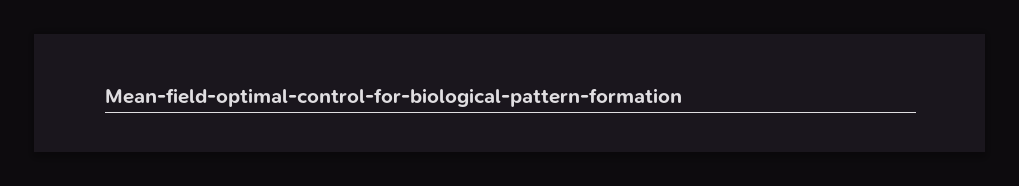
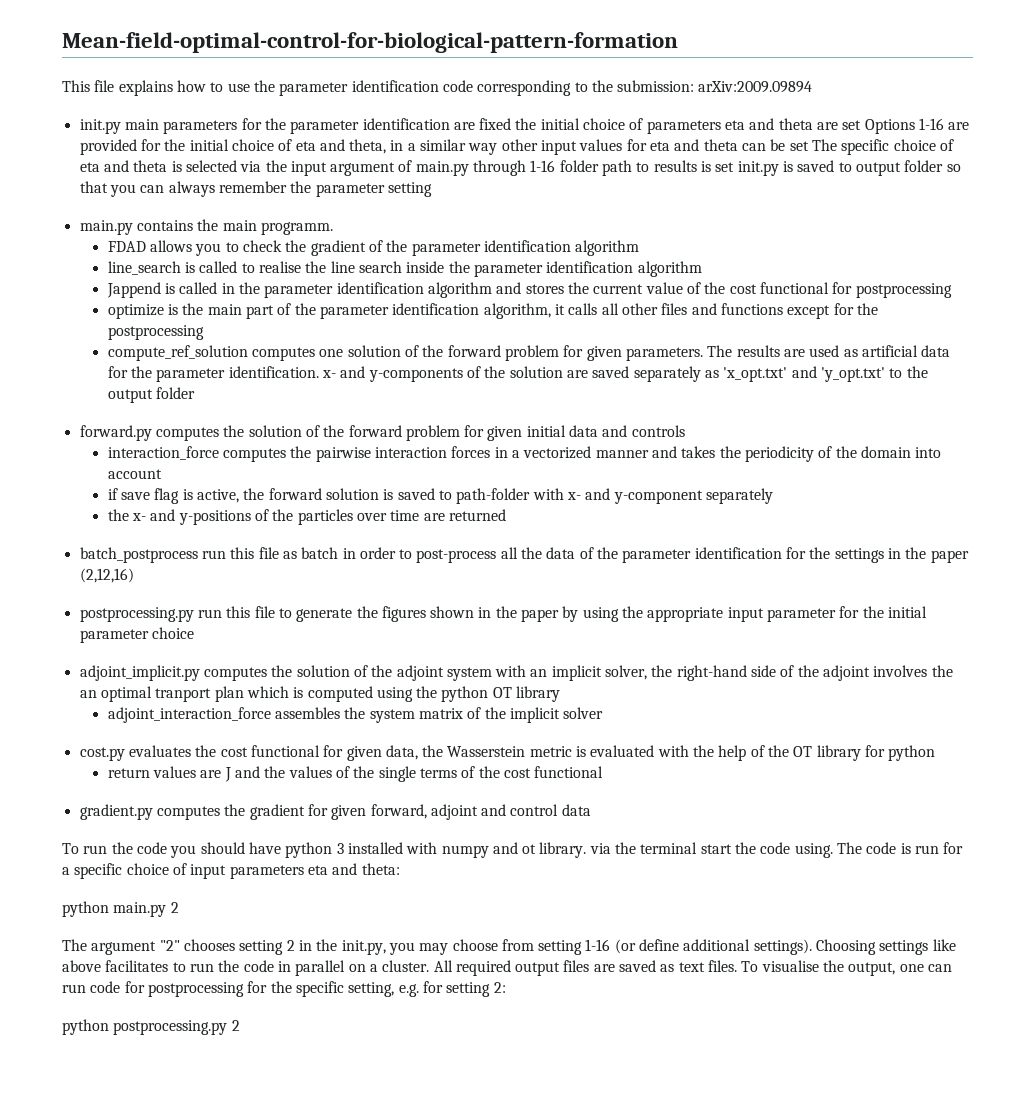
+ This file explains how to use the parameter identification code corresponding to the submission: arXiv:2009.09894
+ init.py main parameters for the parameter identification are fixed the initial choice of parameters eta and theta are set Options 1-16 are provided for the initial choice of eta and theta, in a similar way other input values for eta and theta can be set The specific choice of eta and theta is selected via the input argument of main.py through 1-16 folder path to results is set init.py is saved to output folder so that you can always remember the parameter setting
+ main.py contains the main programm.
+ FDAD allows you to check the gradient of the parameter identification algorithm
+ line_search is called to realise the line search inside the parameter identification algorithm
+ Jappend is called in the parameter identification algorithm and stores the current value of the cost functional for postprocessing
+ optimize is the main part of the parameter identification algorithm, it calls all other files and functions except for the postprocessing
+ compute_ref_solution computes one solution of the forward problem for given parameters. The results are used as artificial data for the parameter identification. x- and y-components of the solution are saved separately as 'x_opt.txt' and 'y_opt.txt' to the output folder
+ forward.py computes the solution of the forward problem for given initial data and controls
+ interaction_force computes the pairwise interaction forces in a vectorized manner and takes the periodicity of the domain into account
+ if save flag is active, the forward solution is saved to path-folder with x- and y-component separately
+ the x- and y-positions of the particles over time are returned
+ batch_postprocess run this file as batch in order to post-process all the data of the parameter identification for the settings in the paper (2,12,16)
+ postprocessing.py run this file to generate the figures shown in the paper by using the appropriate input parameter for the initial parameter choice
+ adjoint_implicit.py computes the solution of the adjoint system with an implicit solver, the right-hand side of the adjoint involves the an optimal tranport plan which is computed using the python OT library
+ adjoint_interaction_force assembles the system matrix of the implicit solver
+ cost.py evaluates the cost functional for given data, the Wasserstein metric is evaluated with the help of the OT library for python
+ return values are J and the values of the single terms of the cost functional
+ gradient.py computes the gradient for given forward, adjoint and control data
+ To run the code you should have python 3 installed with numpy and ot library. via the terminal start the code using. The code is run for a specific choice of input parameters eta and theta:
+ python main.py 2
+ The argument "2" chooses setting 2 in the init.py, you may choose from setting 1-16 (or define additional settings). Choosing settings like above facilitates to run the code in parallel on a cluster. All required output files are saved as text files. To visualise the output, one can run code for postprocessing for the specific setting, e.g. for setting 2:
+ python postprocessing.py 2

